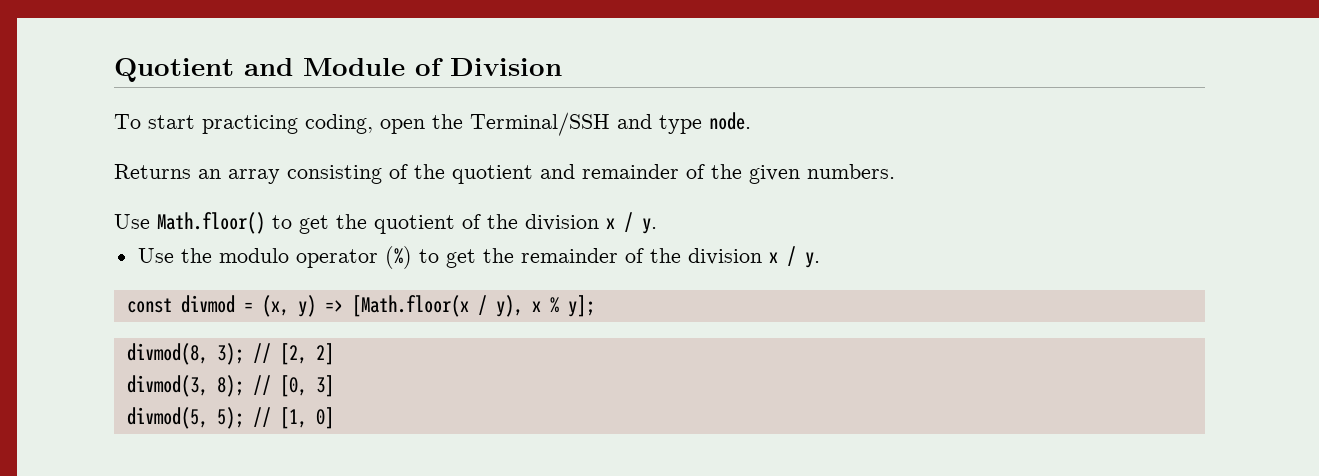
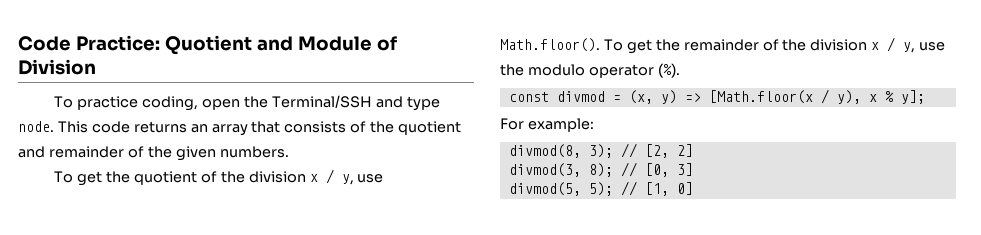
- Quotient and Module of Division
+ Code Practice: Quotient and Module of Division
- To start practicing coding, open the Terminal/SSH and type node.
- Returns an array consisting of the quotient and remainder of the given numbers.
+ To practice coding, open the Terminal/SSH and type node. This code returns an array that consists of the quotient and remainder of the given numbers.
- Use Math.floor() to get the quotient of the division x / y.
- Use the modulo operator (%) to get the remainder of the division x / y.
+ To get the quotient of the division x / y, use Math.floor(). To get the remainder of the division x / y, use the modulo operator (%).
+ For example:

